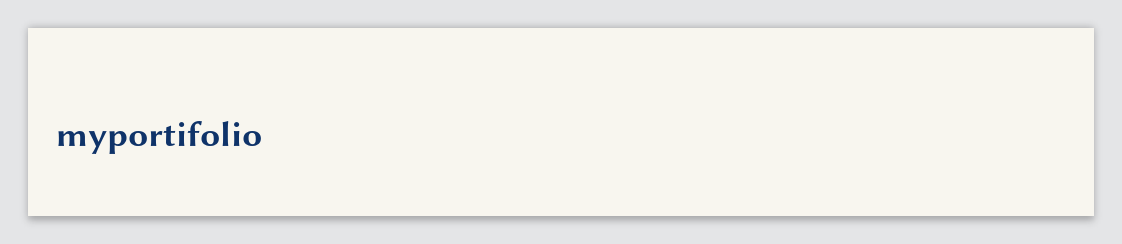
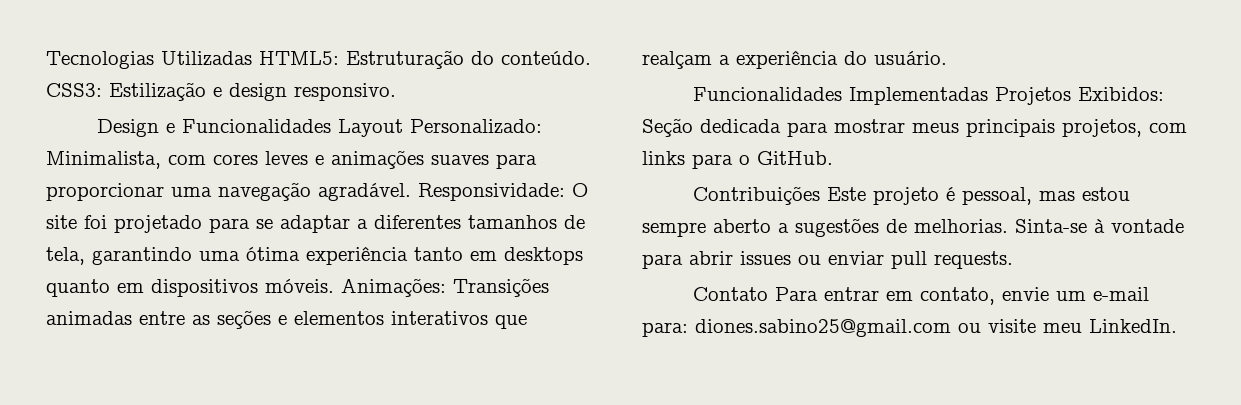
- myportifolio
+ Tecnologias Utilizadas HTML5: Estruturação do conteúdo. CSS3: Estilização e design responsivo.
+ Design e Funcionalidades Layout Personalizado: Minimalista, com cores leves e animações suaves para proporcionar uma navegação agradável. Responsividade: O site foi projetado para se adaptar a diferentes tamanhos de tela, garantindo uma ótima experiência tanto em desktops quanto em dispositivos móveis. Animações: Transições animadas entre as seções e elementos interativos que realçam a experiência do usuário.
+ Funcionalidades Implementadas Projetos Exibidos: Seção dedicada para mostrar meus principais projetos, com links para o GitHub.
+ Contribuições Este projeto é pessoal, mas estou sempre aberto a sugestões de melhorias. Sinta-se à vontade para abrir issues ou enviar pull requests.
+ Contato Para entrar em contato, envie um e-mail para: diones.sabino25@gmail.com ou visite meu LinkedIn.

